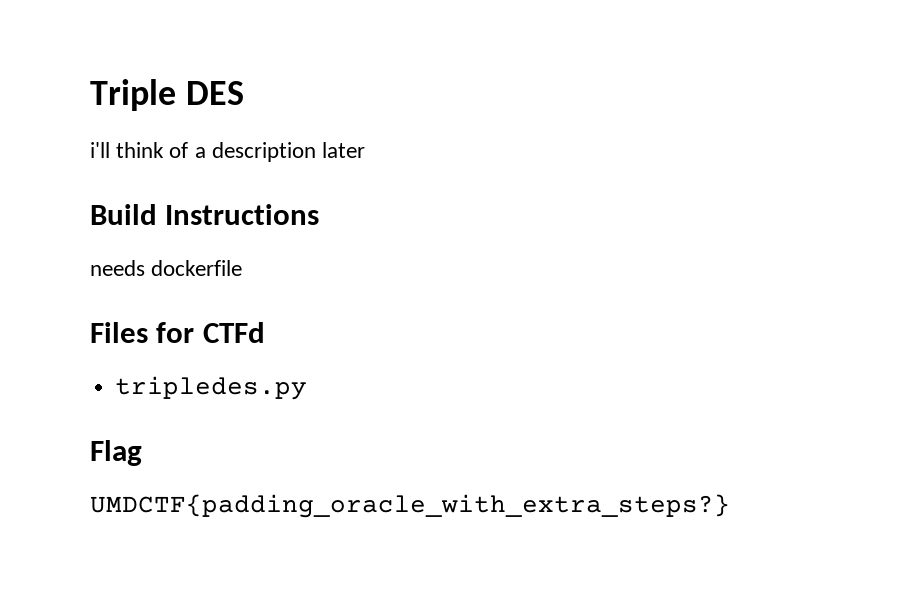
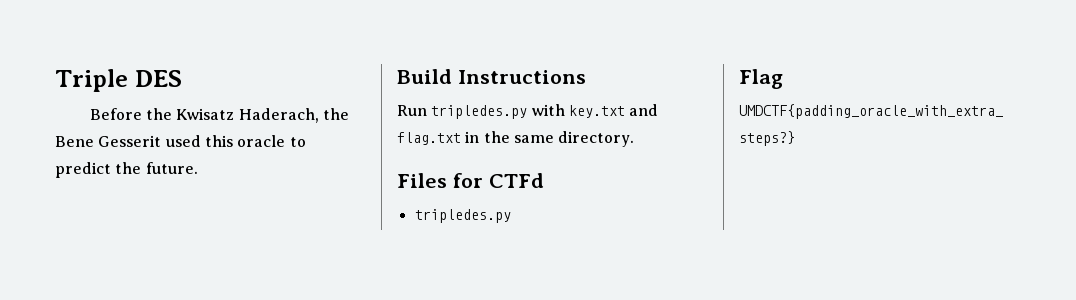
- i'll think of a description later
+ Before the Kwisatz Haderach, the Bene Gesserit used this oracle to predict the future.
  Build Instructions
- needs dockerfile
+ Run tripledes.py with key.txt and flag.txt in the same directory.

